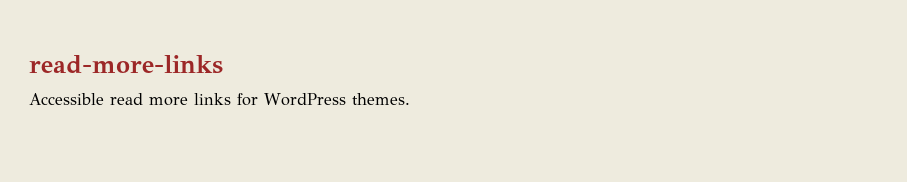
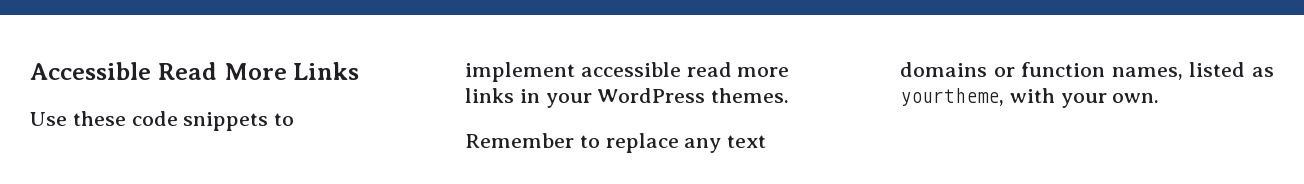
- read-more-links
- Accessible read more links for WordPress themes.
+ Accessible Read More Links
+ Use these code snippets to implement accessible read more links in your WordPress themes.
+ Remember to replace any text domains or function names, listed as yourtheme, with your own.

